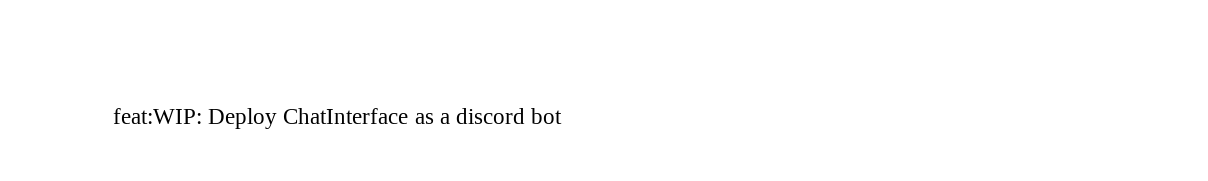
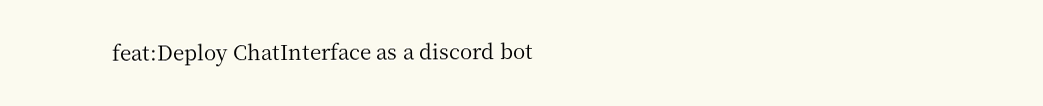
- feat:WIP: Deploy ChatInterface as a discord bot
+ feat:Deploy ChatInterface as a discord bot

